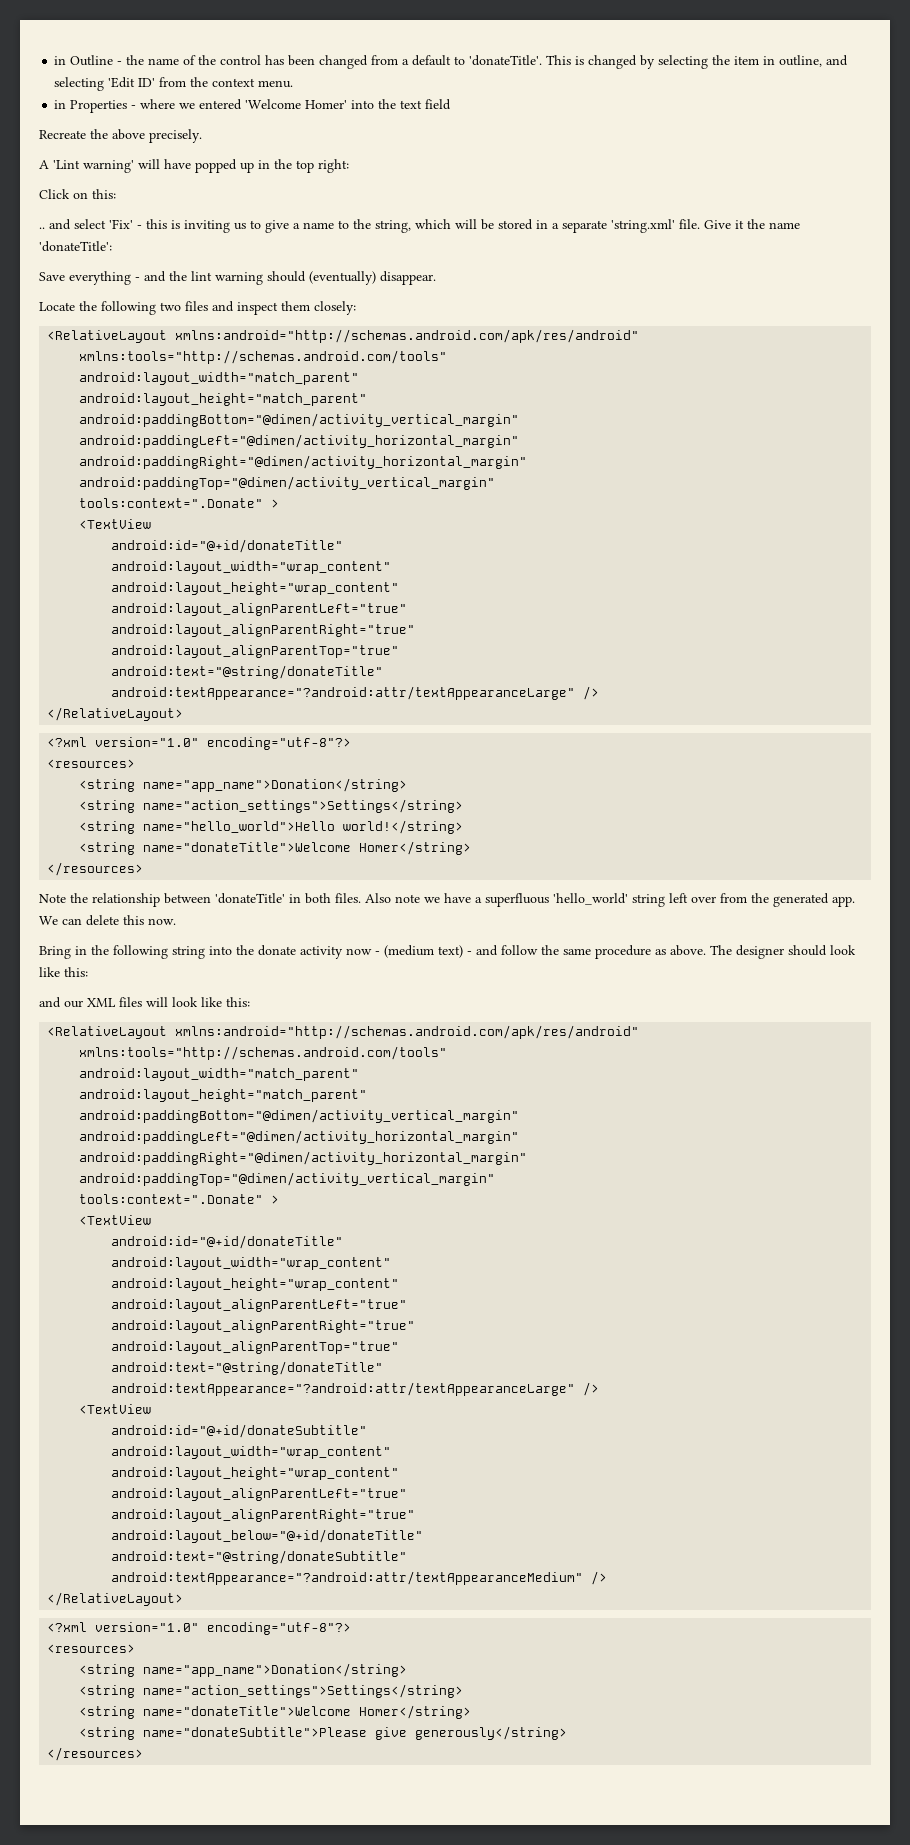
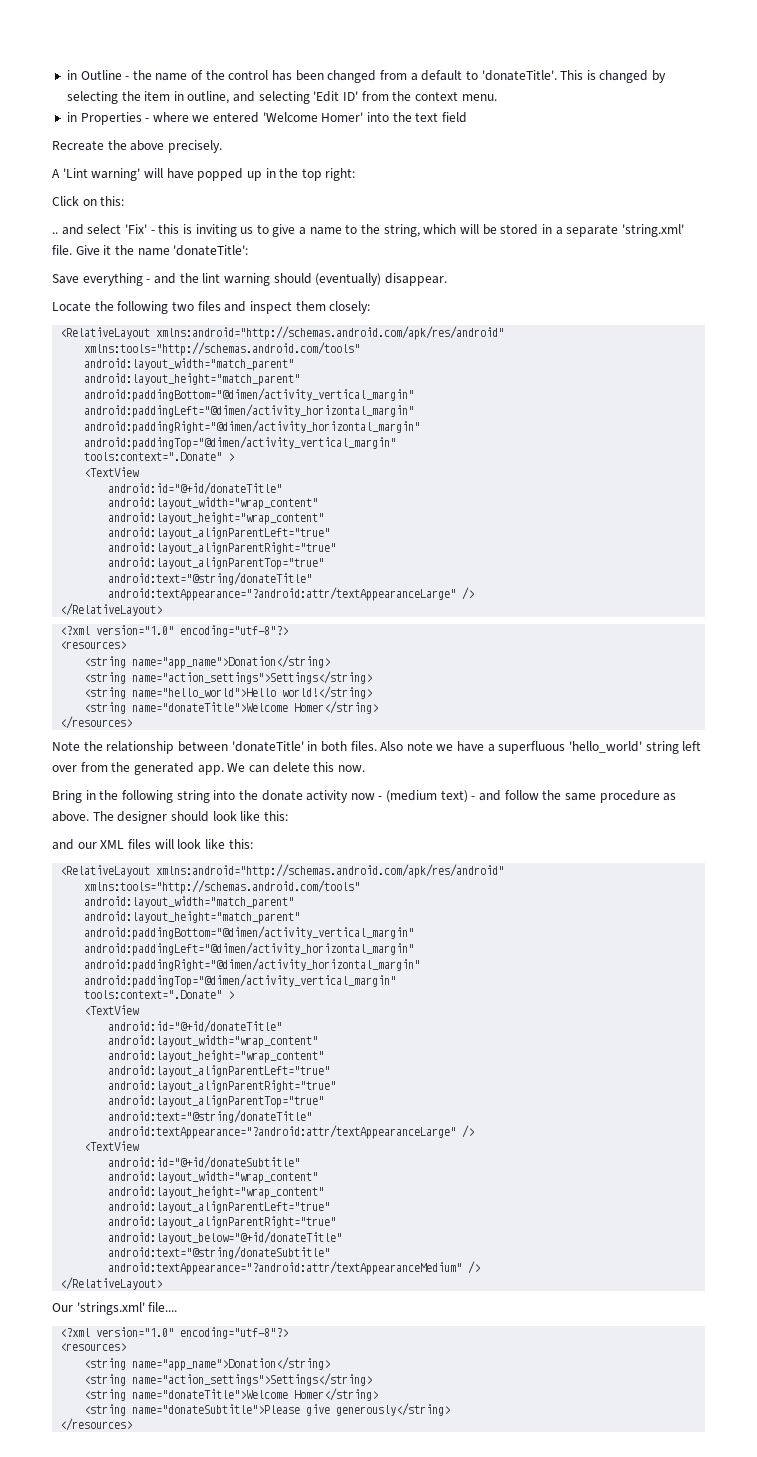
+ Our 'strings.xml' file....

